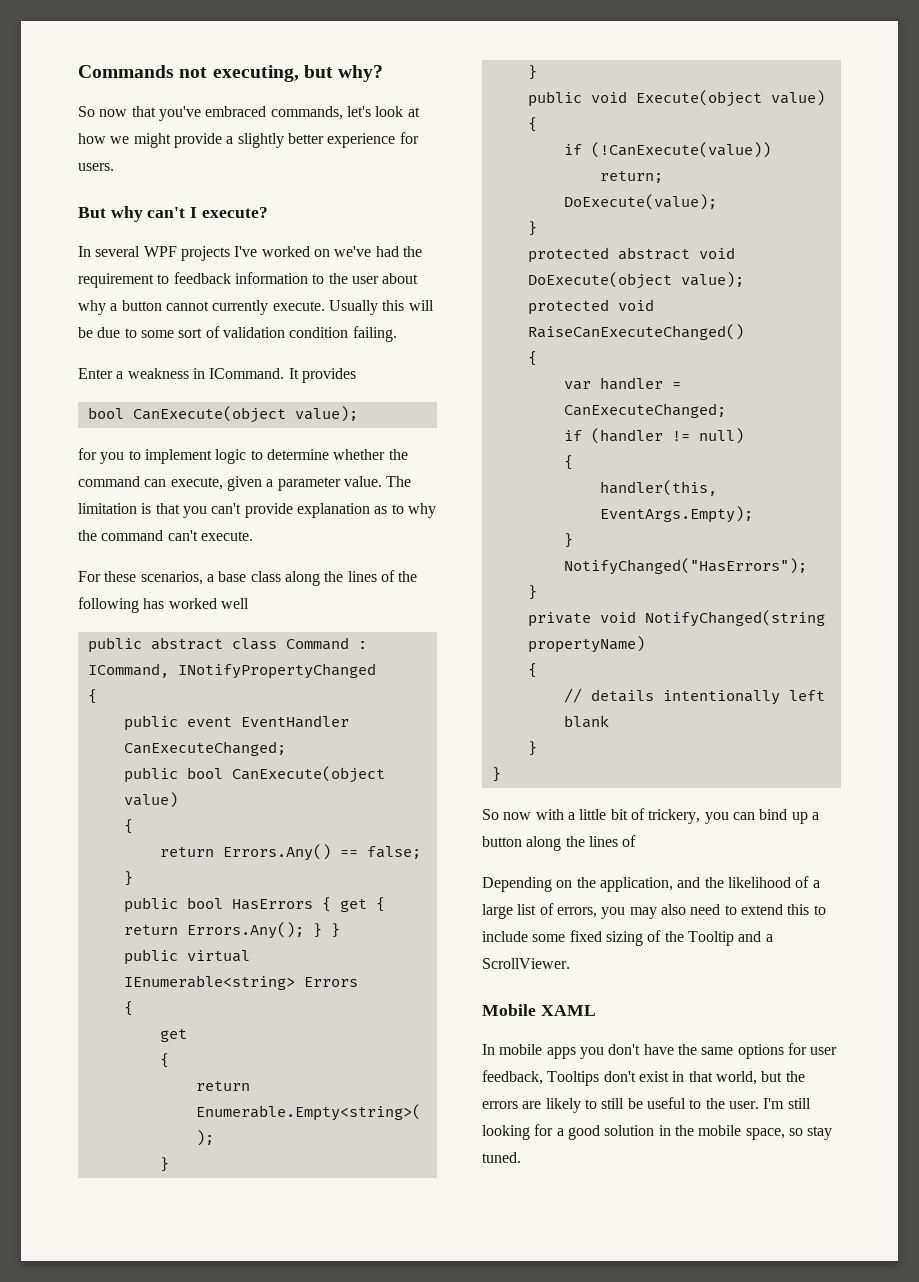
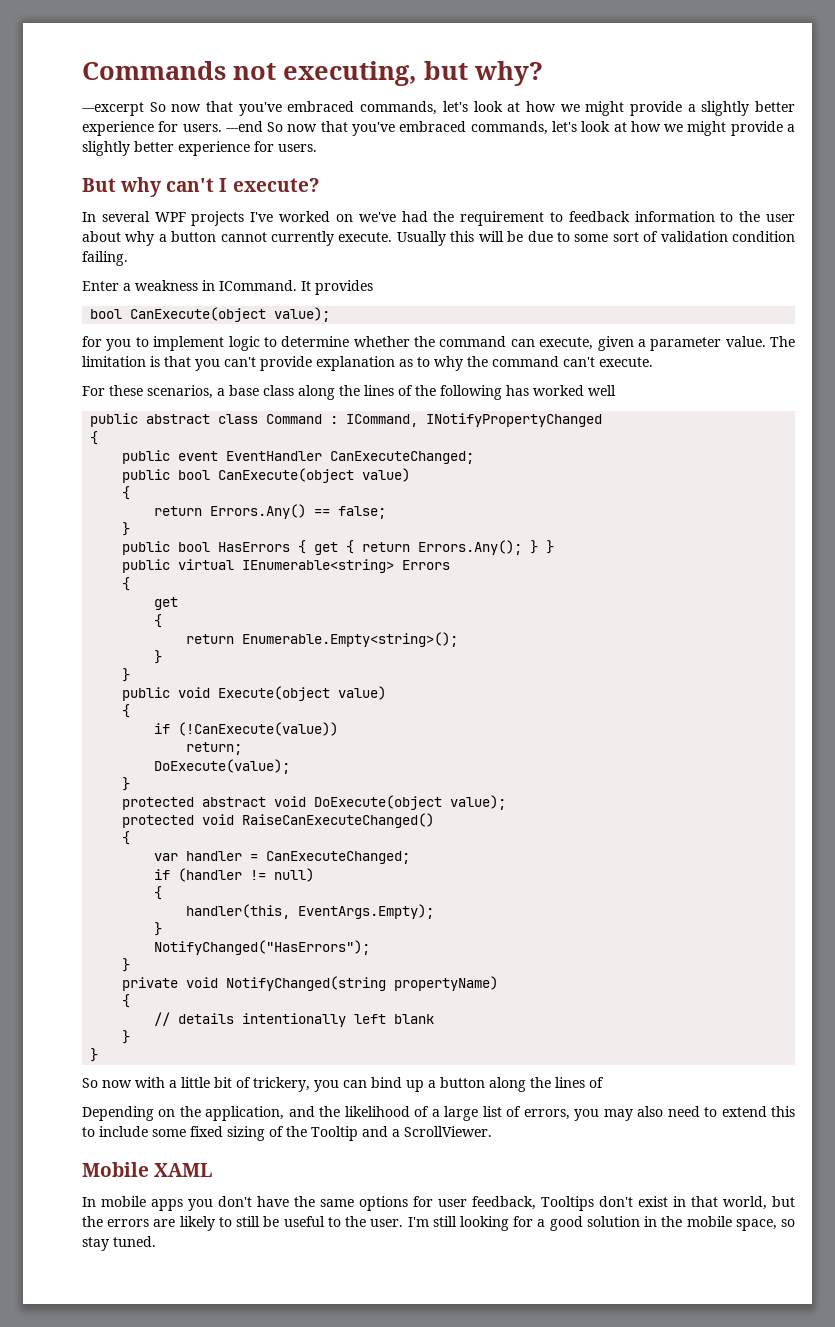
- So now that you've embraced commands, let's look at how we might provide a slightly better experience for users.
+ ---excerpt So now that you've embraced commands, let's look at how we might provide a slightly better experience for users. ---end So now that you've embraced commands, let's look at how we might provide a slightly better experience for users.

